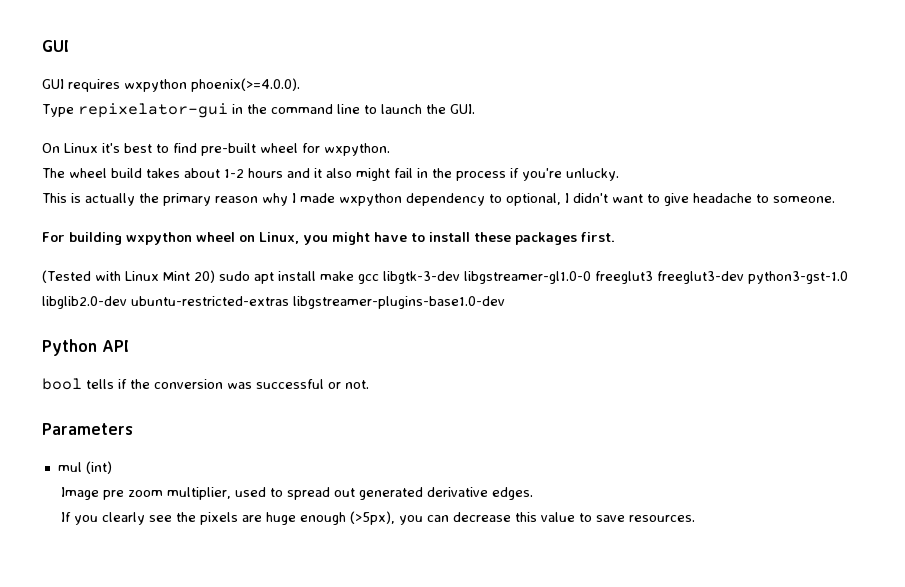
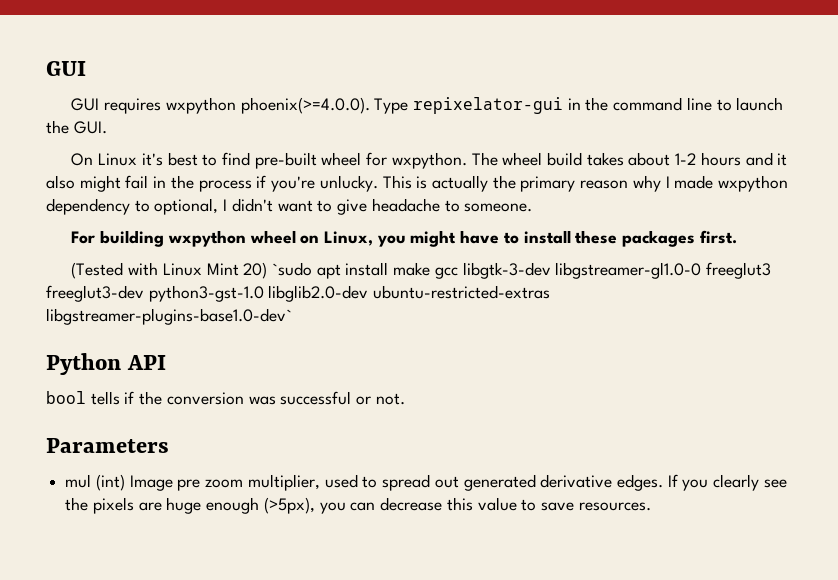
- GUI requires wxpython phoenix(>=4.0.0).
- Type repixelator-gui in the command line to launch the GUI.
+ GUI requires wxpython phoenix(>=4.0.0). Type repixelator-gui in the command line to launch the GUI.
- On Linux it's best to find pre-built wheel for wxpython.
- The wheel build takes about 1-2 hours and it also might fail in the process if you're unlucky.
- This is actually the primary reason why I made wxpython dependency to optional, I didn't want to give headache to someone.
+ On Linux it's best to find pre-built wheel for wxpython. The wheel build takes about 1-2 hours and it also might fail in the process if you're unlucky. This is actually the primary reason why I made wxpython dependency to optional, I didn't want to give headache to someone.
- (Tested with Linux Mint 20) sudo apt install make gcc libgtk-3-dev libgstreamer-gl1.0-0 freeglut3 freeglut3-dev python3-gst-1.0 libglib2.0-dev ubuntu-restricted-extras libgstreamer-plugins-base1.0-dev
+ (Tested with Linux Mint 20) `sudo apt install make gcc libgtk-3-dev libgstreamer-gl1.0-0 freeglut3 freeglut3-dev python3-gst-1.0 libglib2.0-dev ubuntu-restricted-extras libgstreamer-plugins-base1.0-dev`
- mul (int)
- Image pre zoom multiplier, used to spread out generated derivative edges.
- If you clearly see the pixels are huge enough (>5px), you can decrease this value to save resources.
+ mul (int) Image pre zoom multiplier, used to spread out generated derivative edges. If you clearly see the pixels are huge enough (>5px), you can decrease this value to save resources.

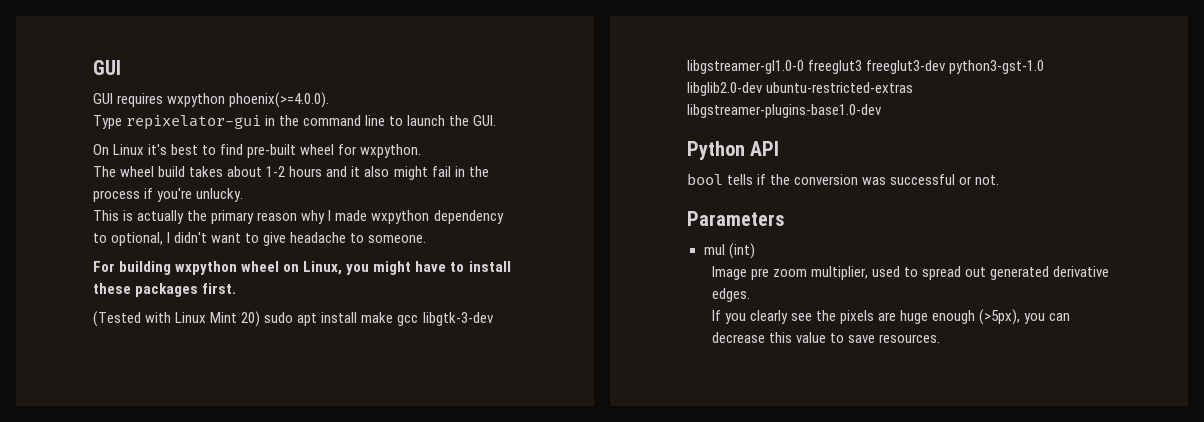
- GUI requires wxpython phoenix(>=4.0.0). Type repixelator-gui in the command line to launch the GUI.
+ GUI requires wxpython phoenix(>=4.0.0).
+ Type repixelator-gui in the command line to launch the GUI.
- On Linux it's best to find pre-built wheel for wxpython. The wheel build takes about 1-2 hours and it also might fail in the process if you're unlucky. This is actually the primary reason why I made wxpython dependency to optional, I didn't want to give headache to someone.
+ On Linux it's best to find pre-built wheel for wxpython.
+ The wheel build takes about 1-2 hours and it also might fail in the process if you're unlucky.
+ This is actually the primary reason why I made wxpython dependency to optional, I didn't want to give headache to someone.
- (Tested with Linux Mint 20) `sudo apt install make gcc libgtk-3-dev libgstreamer-gl1.0-0 freeglut3 freeglut3-dev python3-gst-1.0 libglib2.0-dev ubuntu-restricted-extras libgstreamer-plugins-base1.0-dev`
+ (Tested with Linux Mint 20) sudo apt install make gcc libgtk-3-dev libgstreamer-gl1.0-0 freeglut3 freeglut3-dev python3-gst-1.0 libglib2.0-dev ubuntu-restricted-extras libgstreamer-plugins-base1.0-dev
- mul (int) Image pre zoom multiplier, used to spread out generated derivative edges. If you clearly see the pixels are huge enough (>5px), you can decrease this value to save resources.
+ mul (int)
+ Image pre zoom multiplier, used to spread out generated derivative edges.
+ If you clearly see the pixels are huge enough (>5px), you can decrease this value to save resources.

